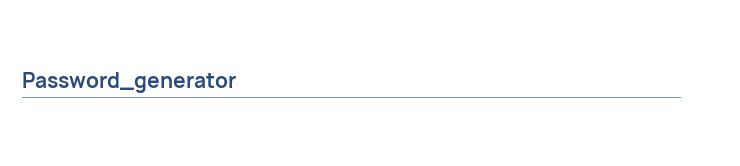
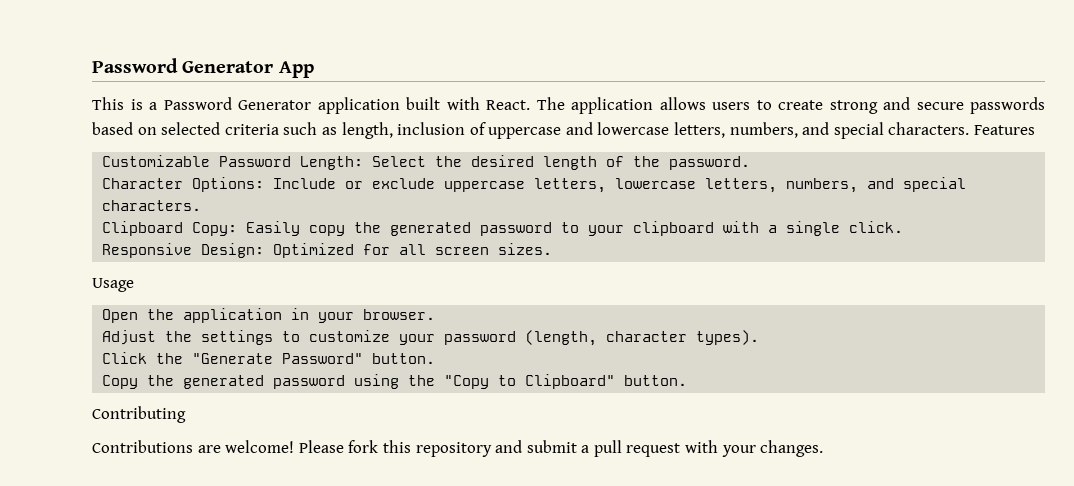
- Password_generator
+ Password Generator App
+ This is a Password Generator application built with React. The application allows users to create strong and secure passwords based on selected criteria such as length, inclusion of uppercase and lowercase letters, numbers, and special characters. Features
+ Customizable Password Length: Select the desired length of the password.
+ Character Options: Include or exclude uppercase letters, lowercase letters, numbers, and special characters.
+ Clipboard Copy: Easily copy the generated password to your clipboard with a single click.
+ Responsive Design: Optimized for all screen sizes.
+ Usage
+ Open the application in your browser.
+ Adjust the settings to customize your password (length, character types).
+ Click the "Generate Password" button.
+ Copy the generated password using the "Copy to Clipboard" button.
+ Contributing
+ Contributions are welcome! Please fork this repository and submit a pull request with your changes.

